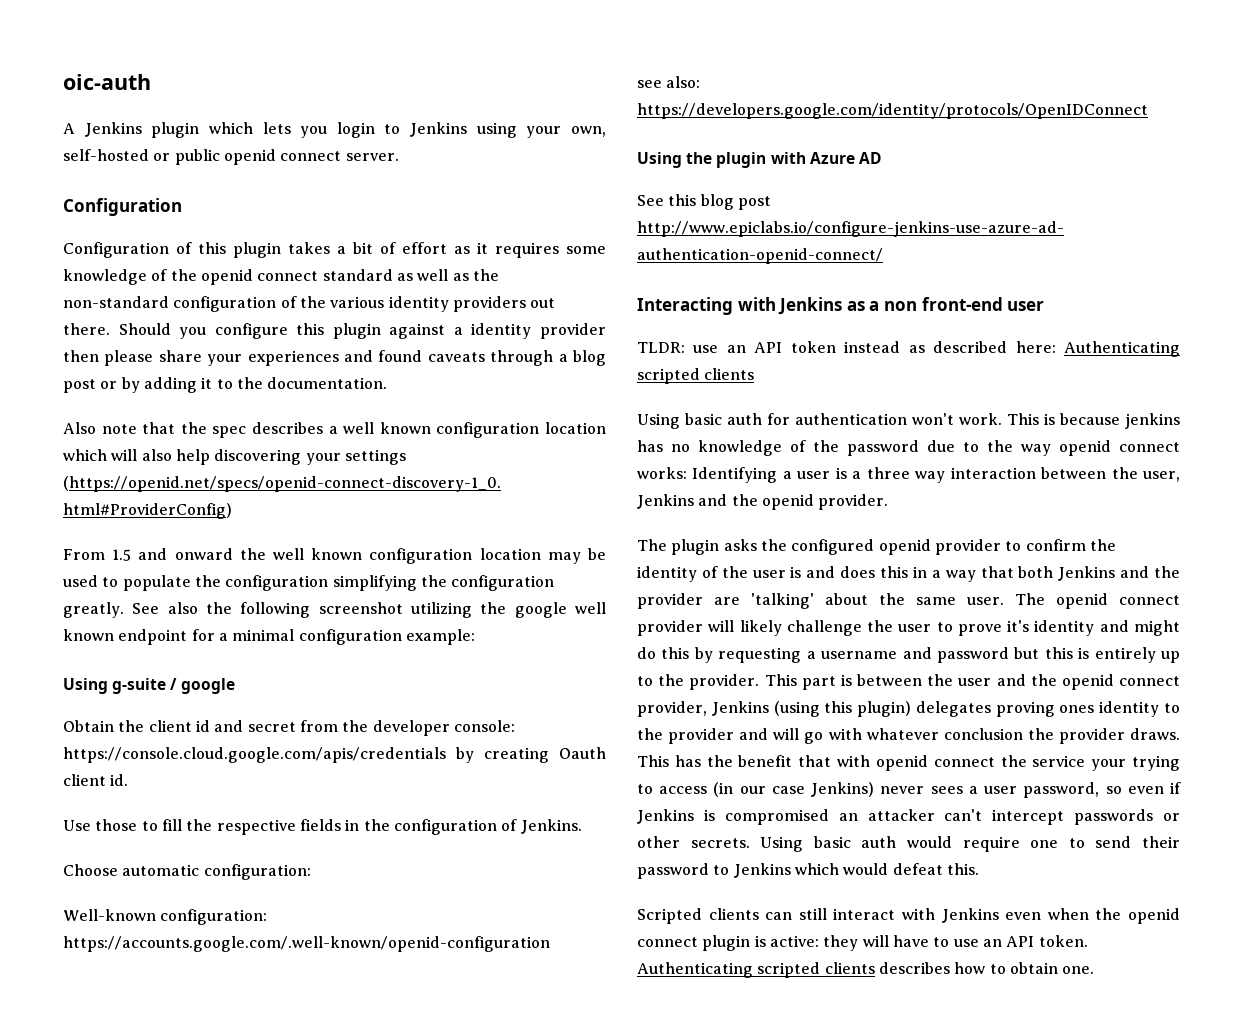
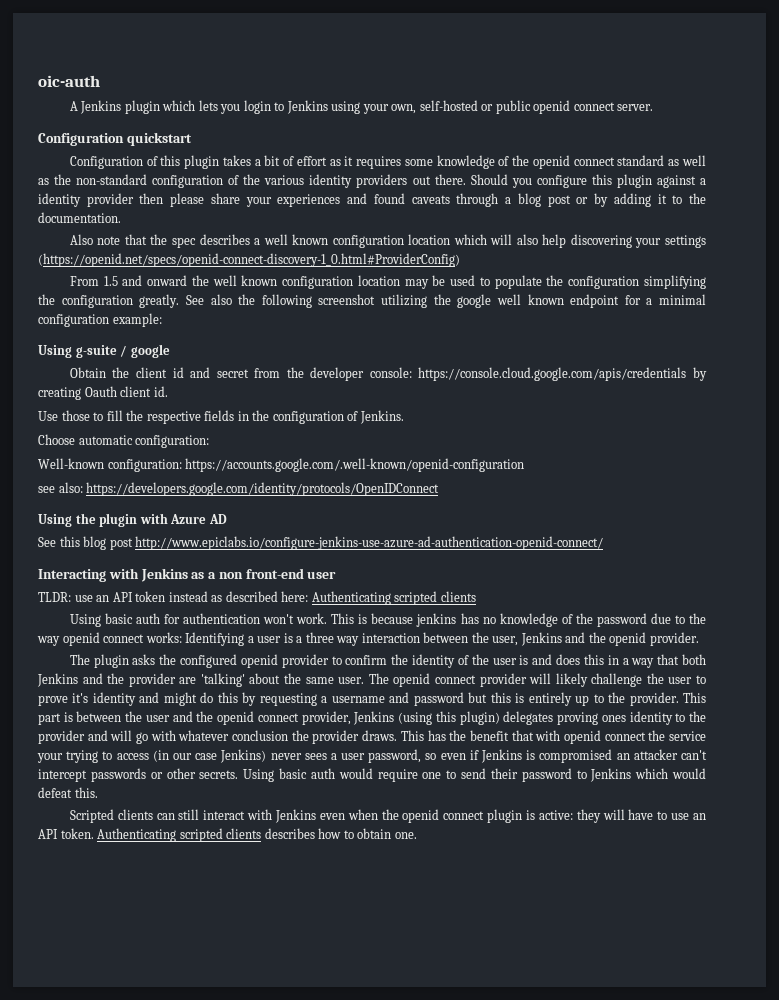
  A Jenkins plugin which lets you login to Jenkins using your own, self-hosted or public openid connect server.
- Configuration
+ Configuration quickstart

